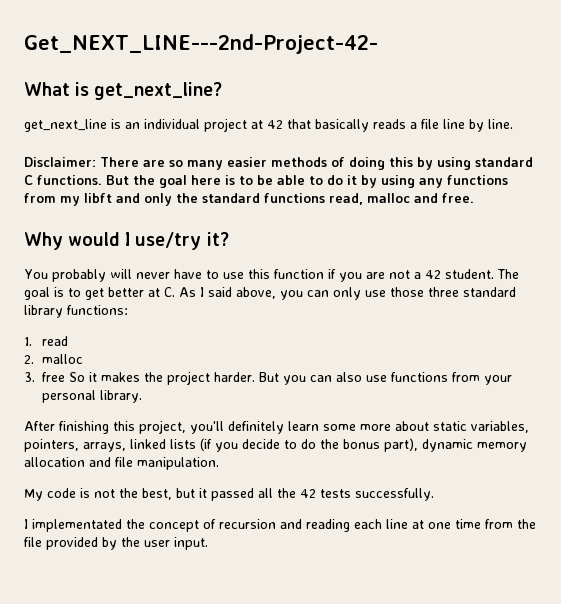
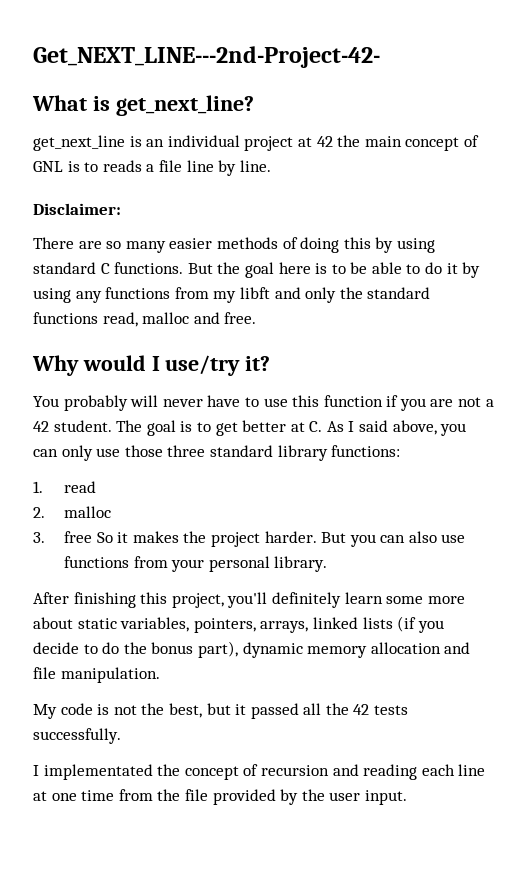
- get_next_line is an individual project at 42 that basically reads a file line by line.
+ get_next_line is an individual project at 42 the main concept of GNL is to reads a file line by line.
- Disclaimer: There are so many easier methods of doing this by using standard C functions.
+ Disclaimer:
+ There are so many easier methods of doing this by using standard C functions.

